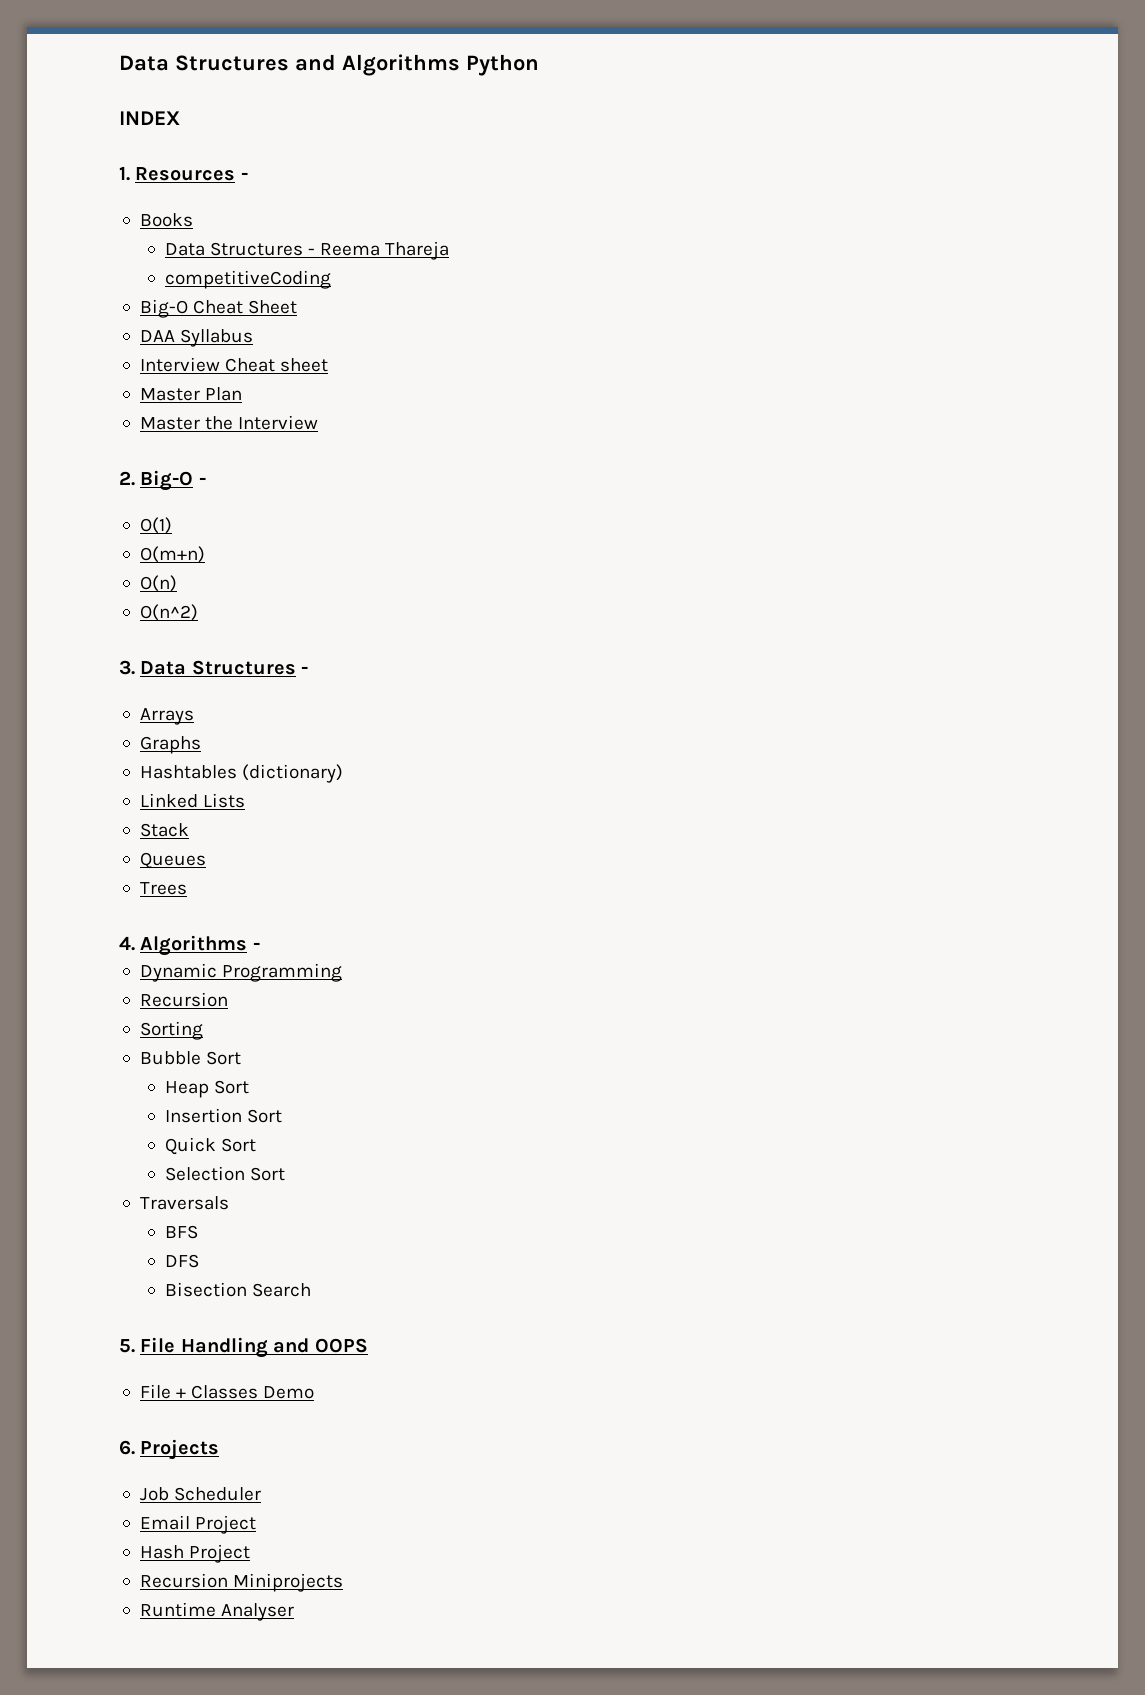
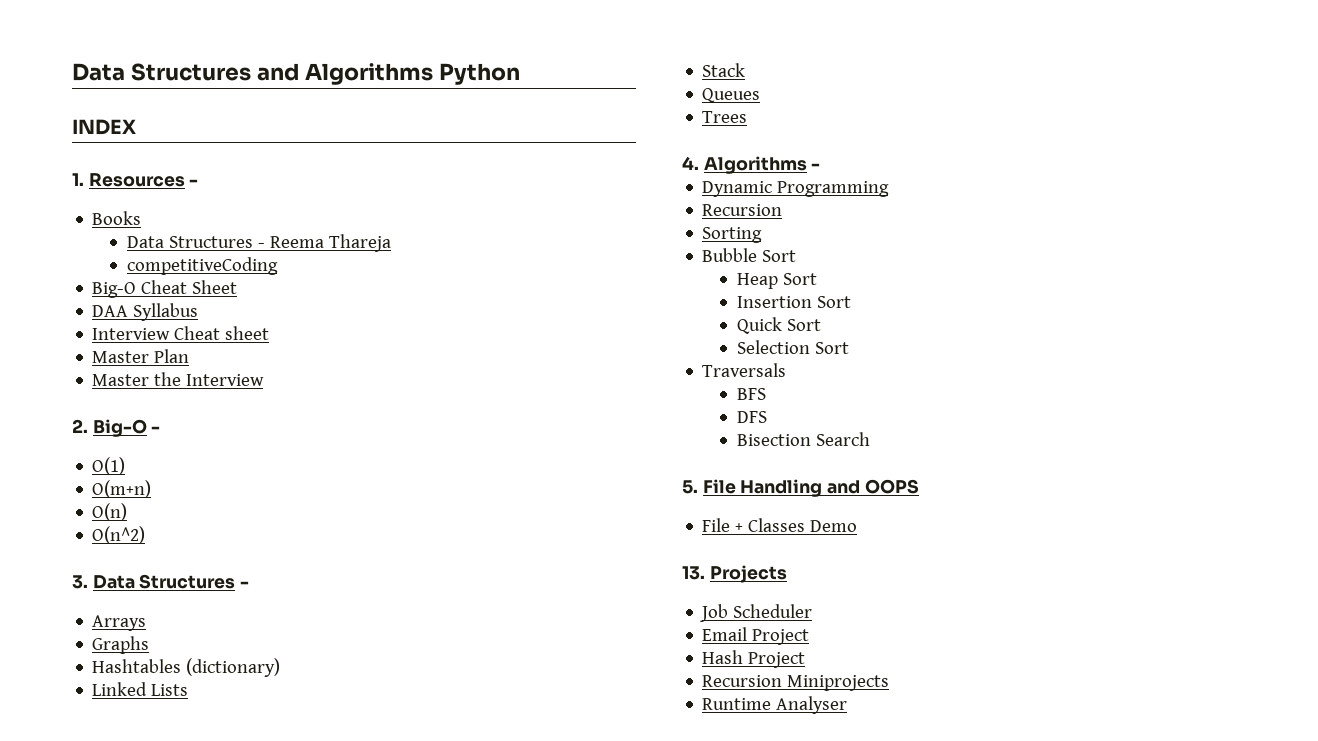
- 6. Projects
+ 13. Projects

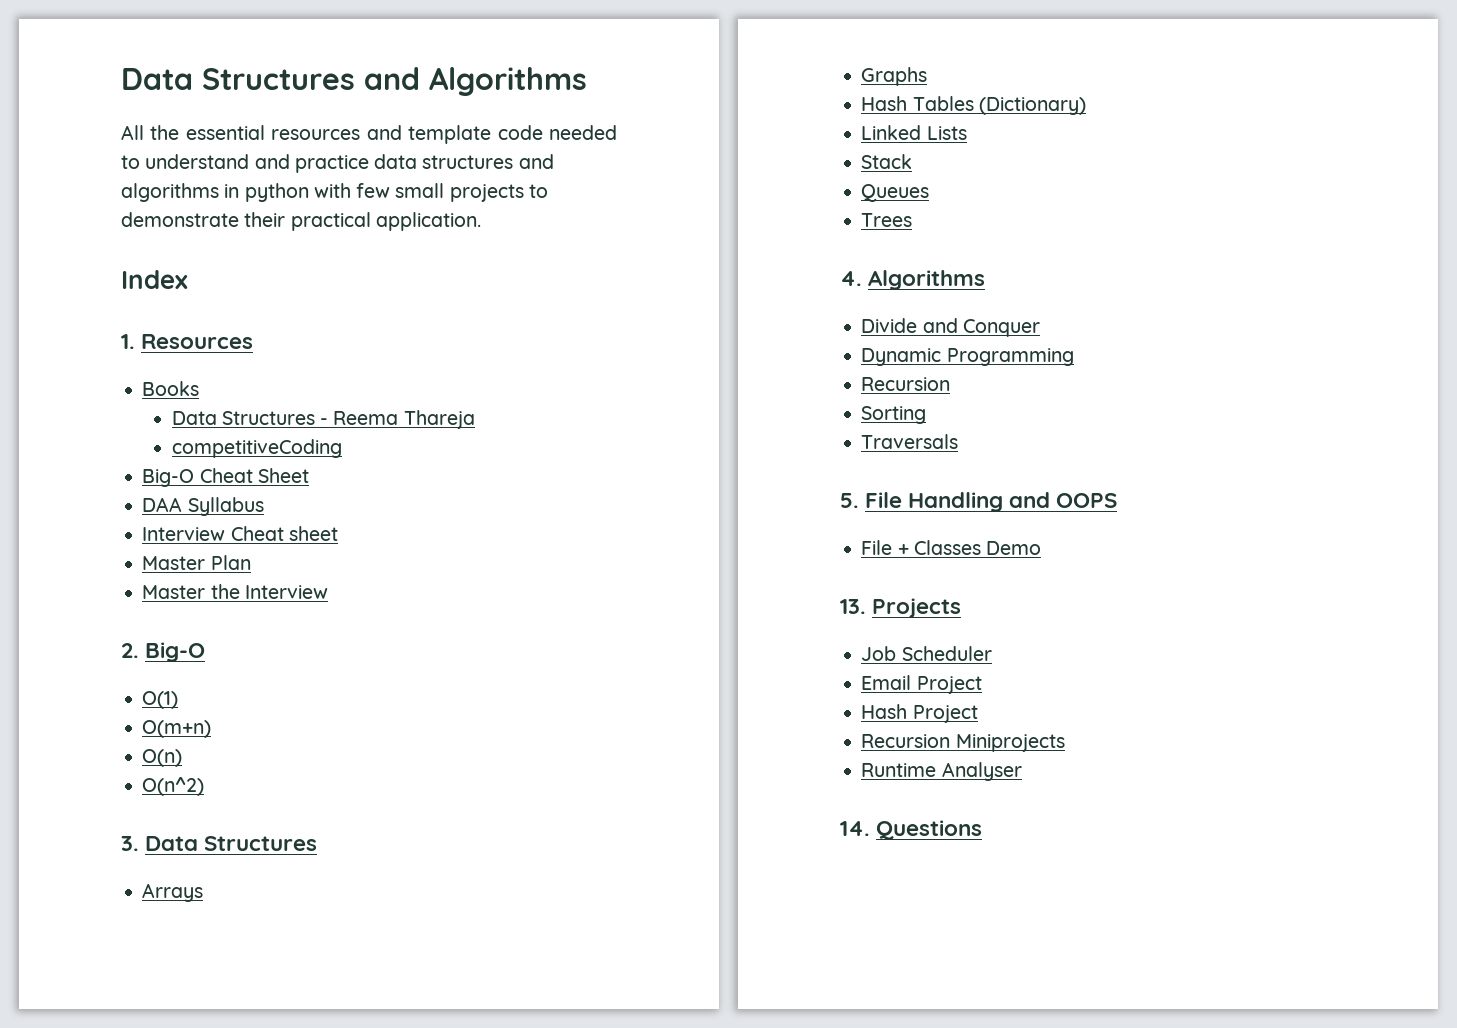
- Data Structures and Algorithms Python
- INDEX
+ Data Structures and Algorithms
+ All the essential resources and template code needed to understand and practice data structures and algorithms in python with few small projects to demonstrate their practical application.
+ Index
- 1. Resources -
+ 1. Resources
- 2. Big-O -
+ 2. Big-O
- 3. Data Structures -
+ 3. Data Structures
- Hashtables (dictionary)
+ Hash Tables (Dictionary)
- 4. Algorithms -
+ 4. Algorithms
+ Divide and Conquer
- Bubble Sort
- Heap Sort
- Insertion Sort
- Quick Sort
- Selection Sort
  Traversals
- BFS
- DFS
- Bisection Search
+ 14. Questions

